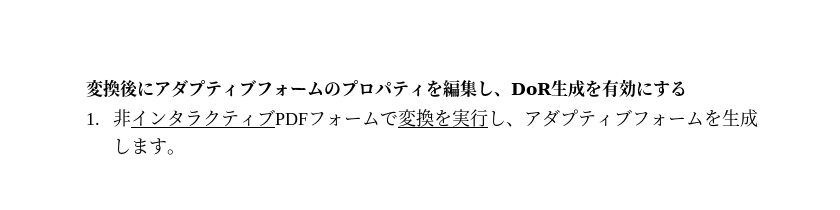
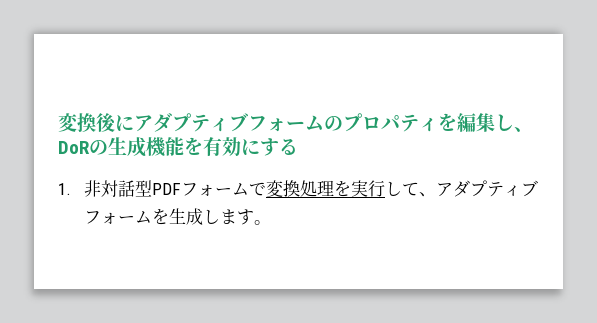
- 変換後にアダプティブフォームのプロパティを編集し、DoR生成を有効にする
+ 変換後にアダプティブフォームのプロパティを編集し、DoRの生成機能を有効にする
- 1.非インタラクティブPDFフォームで変換を実行し、アダプティブフォームを生成します。
+ 1.非対話型PDFフォームで変換処理を実行して、アダプティブフォームを生成します。

